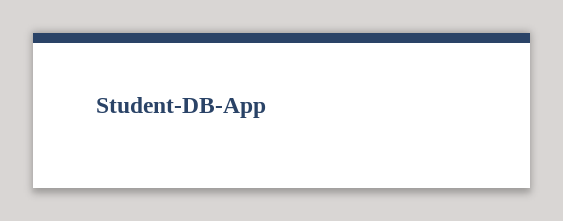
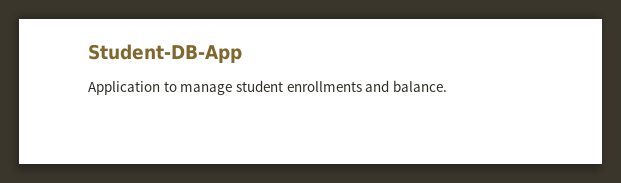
+ Application to manage student enrollments and balance.

